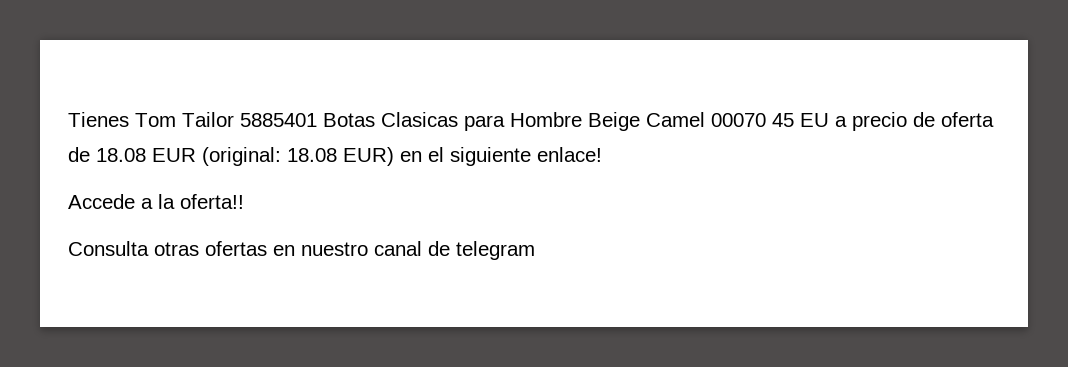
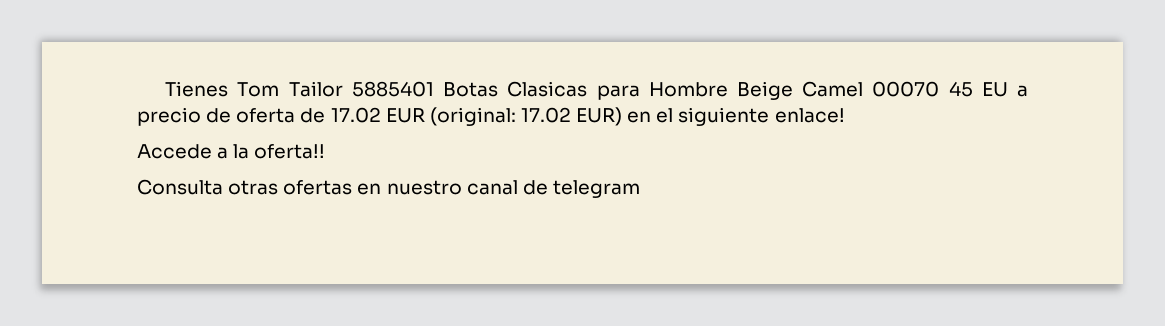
- Tienes Tom Tailor 5885401 Botas Clasicas para Hombre Beige Camel 00070 45 EU a precio de oferta de 18.08 EUR (original: 18.08 EUR) en el siguiente enlace!
+ Tienes Tom Tailor 5885401 Botas Clasicas para Hombre Beige Camel 00070 45 EU a precio de oferta de 17.02 EUR (original: 17.02 EUR) en el siguiente enlace!

